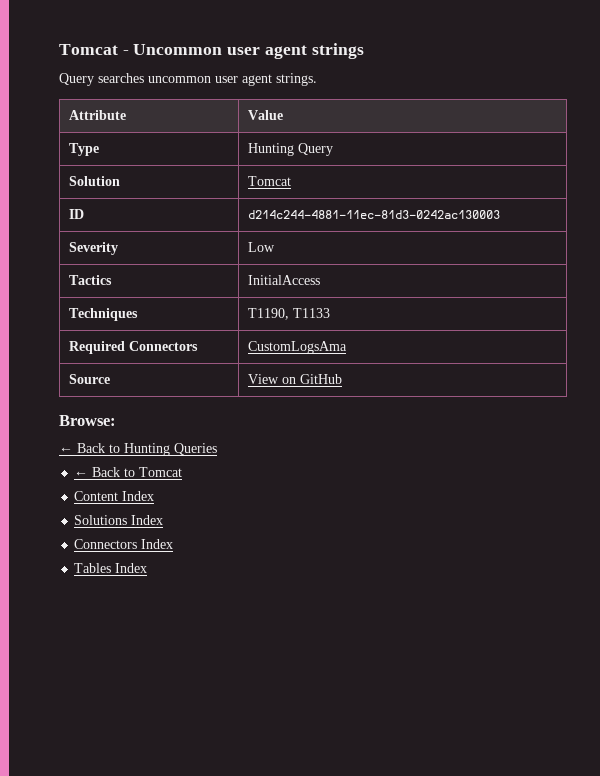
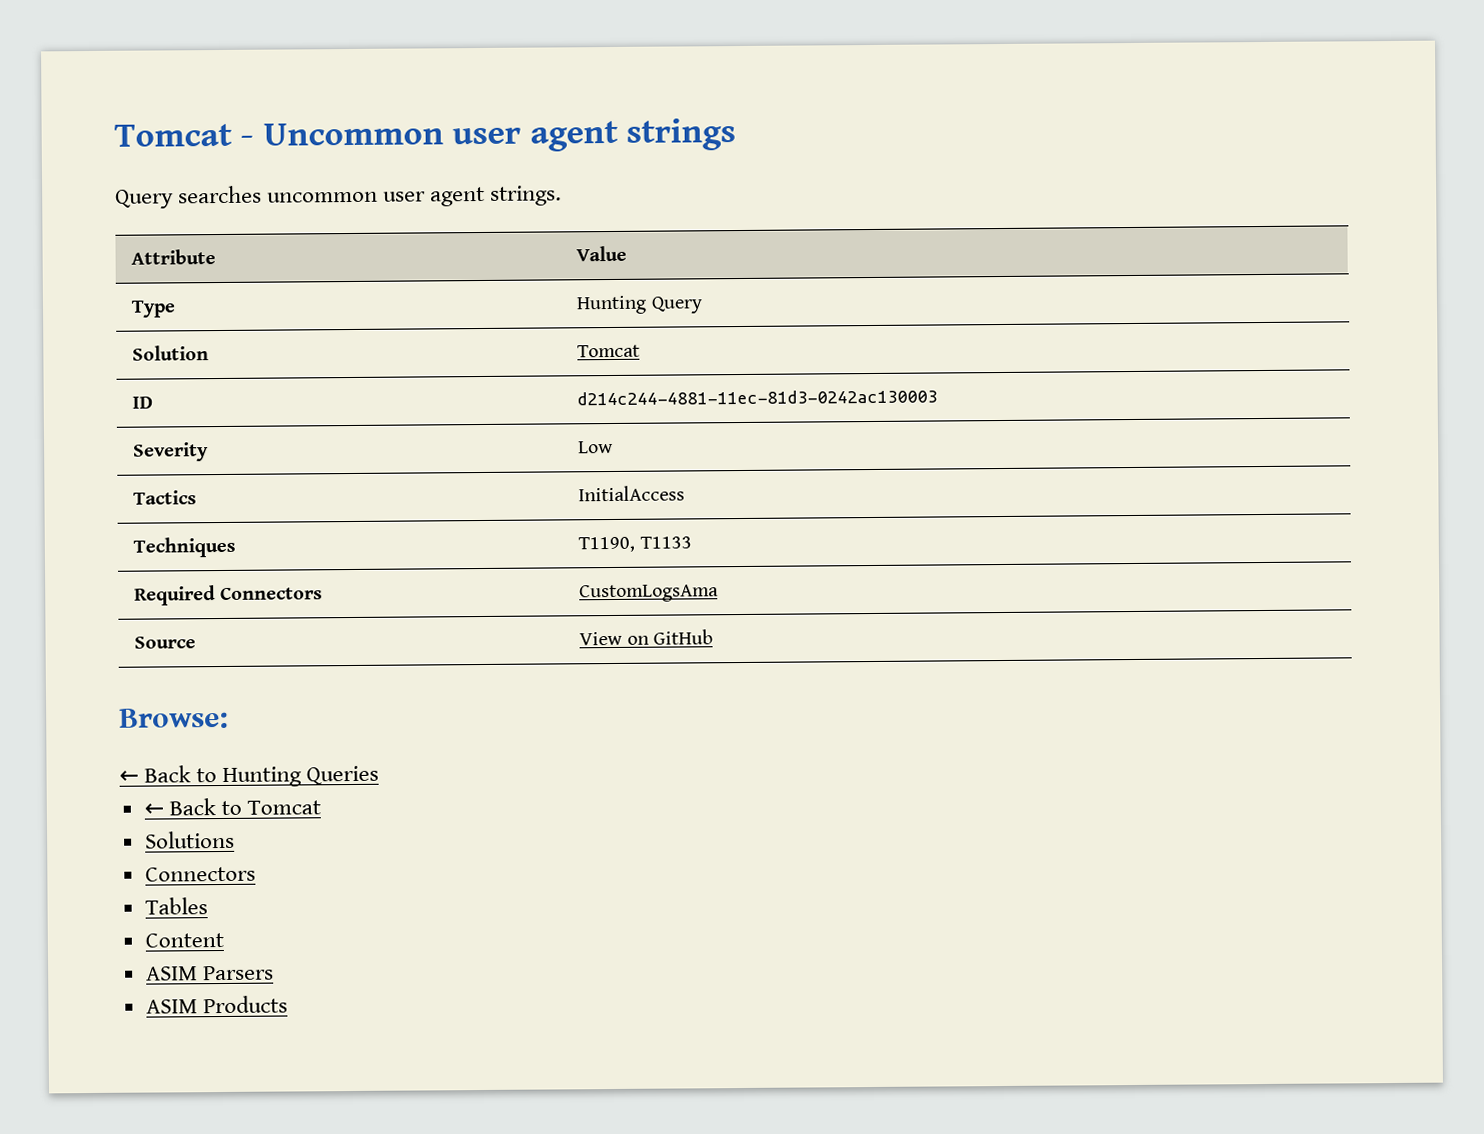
- Content Index
- Solutions Index
- Connectors Index
+ Solutions
+ Connectors
- Tables Index
+ Tables
+ Content
+ ASIM Parsers
+ ASIM Products

